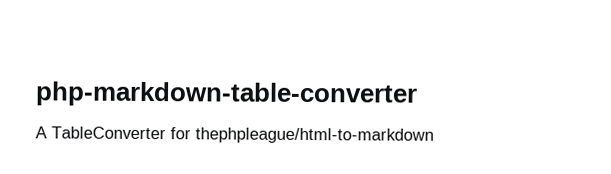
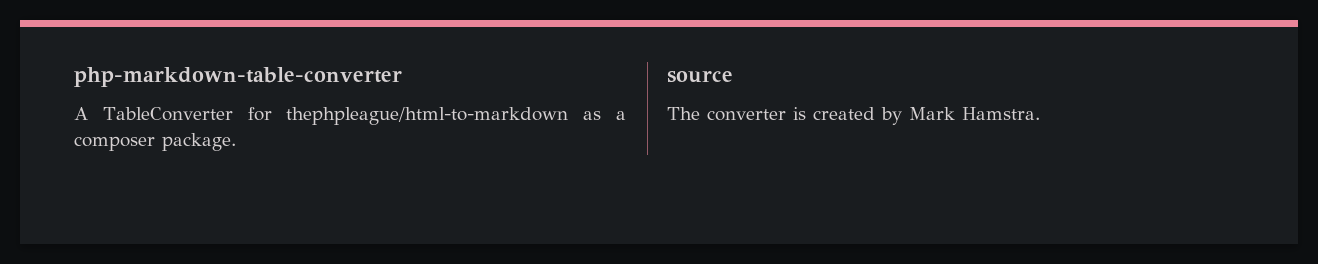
- A TableConverter for thephpleague/html-to-markdown
+ A TableConverter for thephpleague/html-to-markdown as a composer package.
+ source
+ The converter is created by Mark Hamstra.

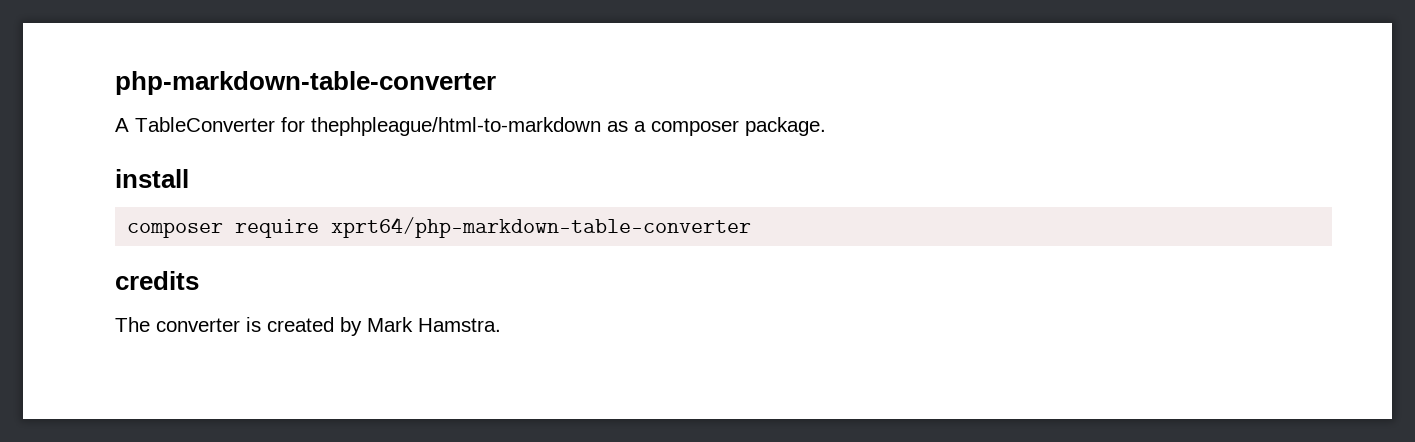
- source
+ install
+ composer require xprt64/php-markdown-table-converter
+ credits

